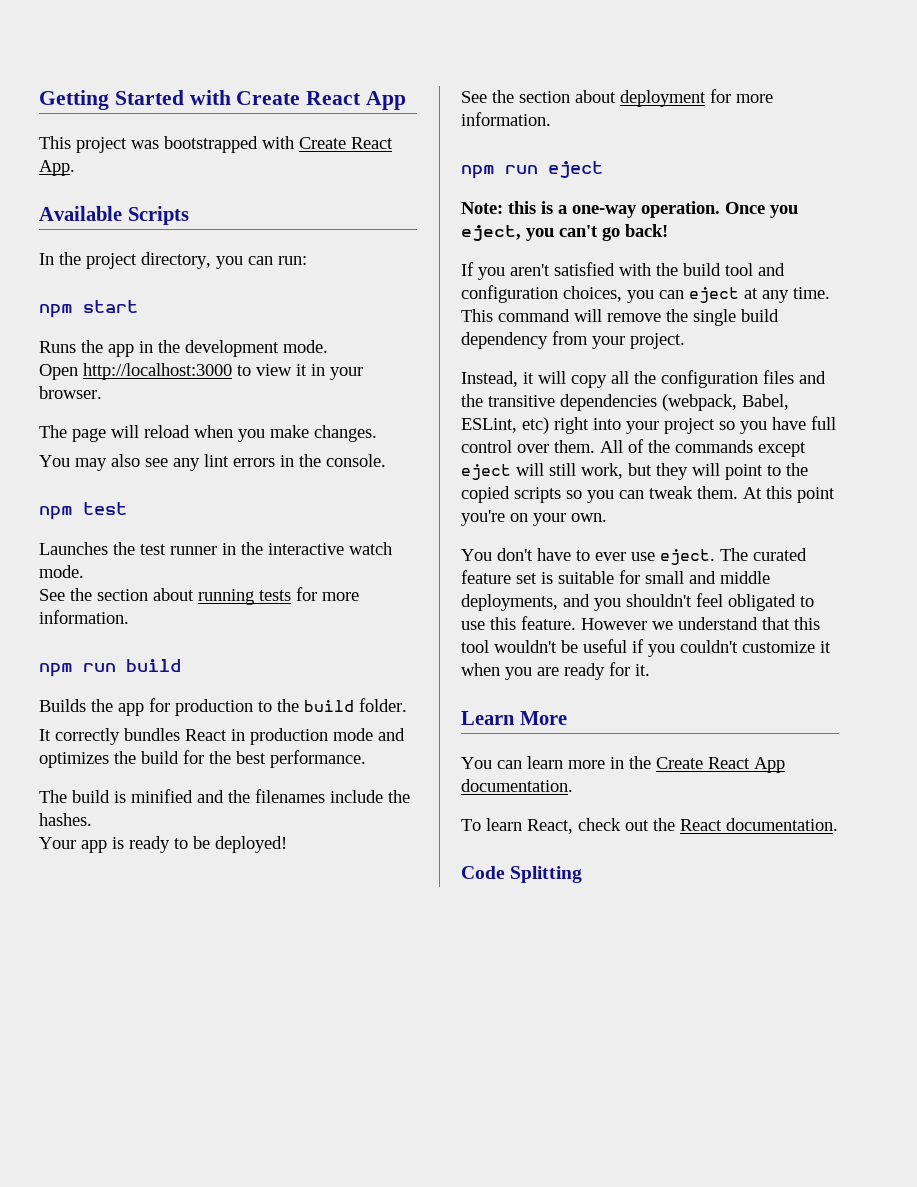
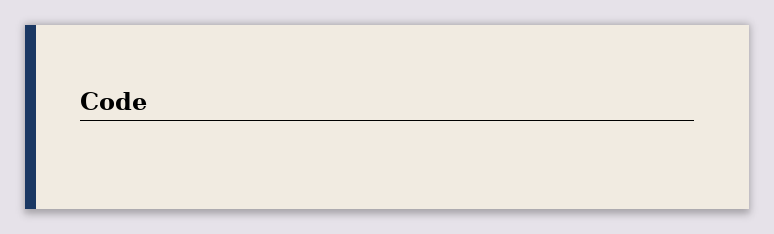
- Getting Started with Create React App
- This project was bootstrapped with Create React App.
- Available Scripts
- In the project directory, you can run:
- npm start
- Runs the app in the development mode.
- Open http://localhost:3000 to view it in your browser.
- The page will reload when you make changes.
- You may also see any lint errors in the console.
- npm test
- Launches the test runner in the interactive watch mode.
- See the section about running tests for more information.
- npm run build
- Builds the app for production to the build folder.
- It correctly bundles React in production mode and optimizes the build for the best performance.
- The build is minified and the filenames include the hashes.
- Your app is ready to be deployed!
- See the section about deployment for more information.
- npm run eject
- Note: this is a one-way operation. Once you eject, you can't go back!
- If you aren't satisfied with the build tool and configuration choices, you can eject at any time. This command will remove the single build dependency from your project.
- Instead, it will copy all the configuration files and the transitive dependencies (webpack, Babel, ESLint, etc) right into your project so you have full control over them. All of the commands except eject will still work, but they will point to the copied scripts so you can tweak them. At this point you're on your own.
- You don't have to ever use eject. The curated feature set is suitable for small and middle deployments, and you shouldn't feel obligated to use this feature. However we understand that this tool wouldn't be useful if you couldn't customize it when you are ready for it.
- Learn More
- You can learn more in the Create React App documentation.
- To learn React, check out the React documentation.
- Code Splitting
+ Code

